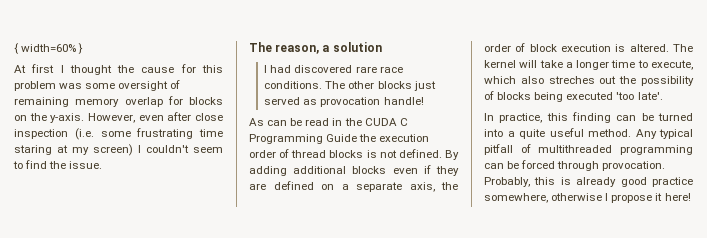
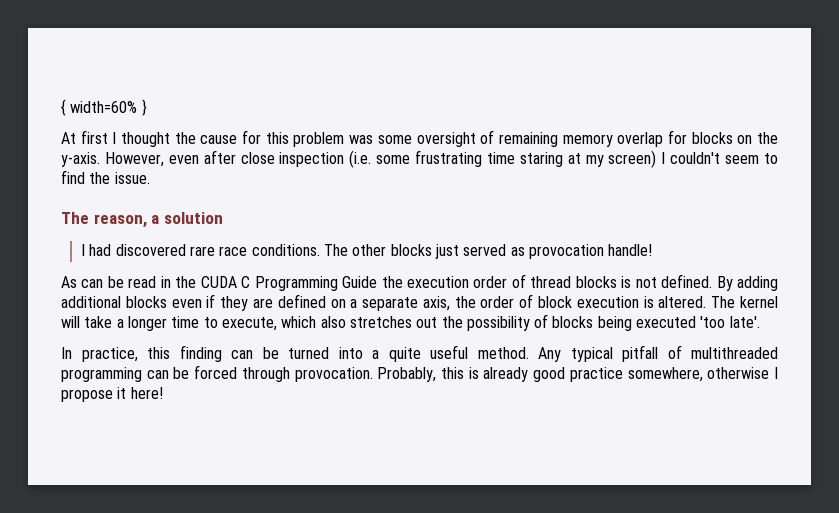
- The kernel will take a longer time to execute, which also streches out the possibility of blocks being executed 'too late'.
+ The kernel will take a longer time to execute, which also stretches out the possibility of blocks being executed 'too late'.

